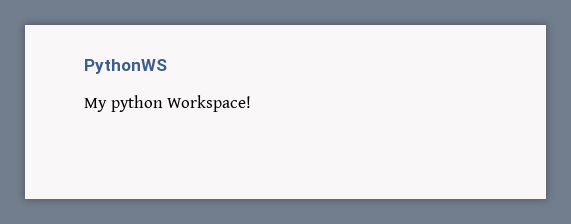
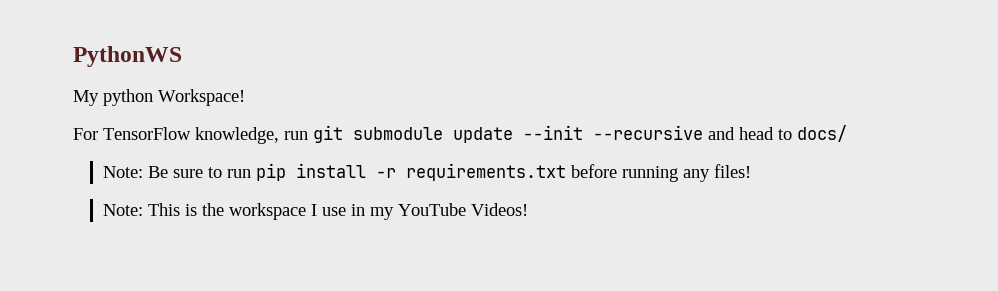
+ For TensorFlow knowledge, run git submodule update --init --recursive and head to docs/
+ Note: Be sure to run pip install -r requirements.txt before running any files!
+ Note: This is the workspace I use in my YouTube Videos!

